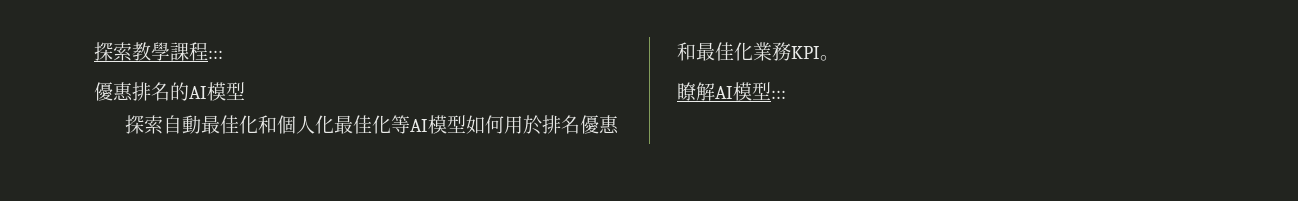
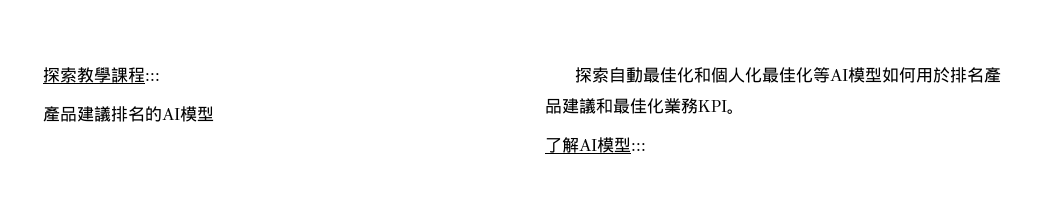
- 優惠排名的AI模型
+ 產品建議排名的AI模型
- 探索自動最佳化和個人化最佳化等AI模型如何用於排名優惠和最佳化業務KPI。
+ 探索自動最佳化和個人化最佳化等AI模型如何用於排名產品建議和最佳化業務KPI。
- 瞭解AI模型:::
+ 了解AI模型:::

